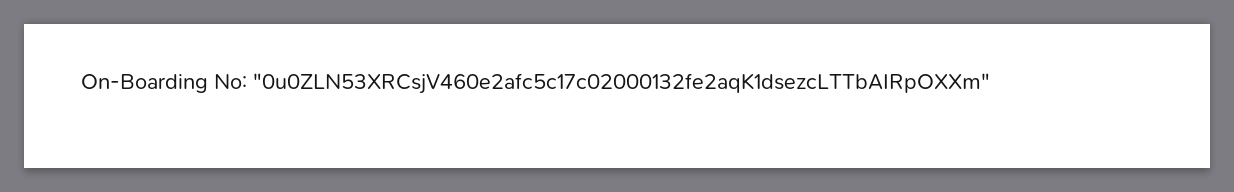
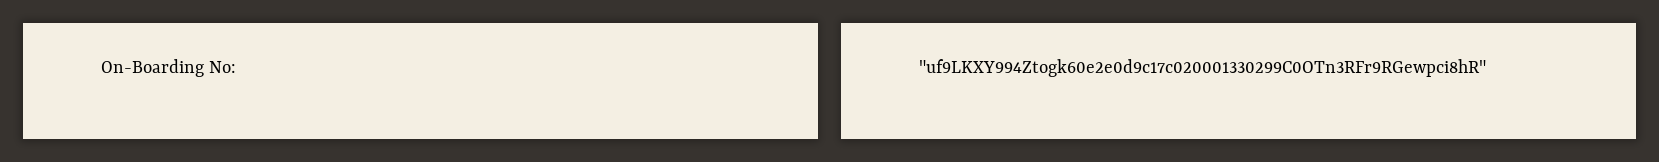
- On-Boarding No: "0u0ZLN53XRCsjV460e2afc5c17c02000132fe2aqK1dsezcLTTbAIRpOXXm"
+ On-Boarding No: "uf9LKXY994Ztogk60e2e0d9c17c020001330299C0OTn3RFr9RGewpci8hR"

